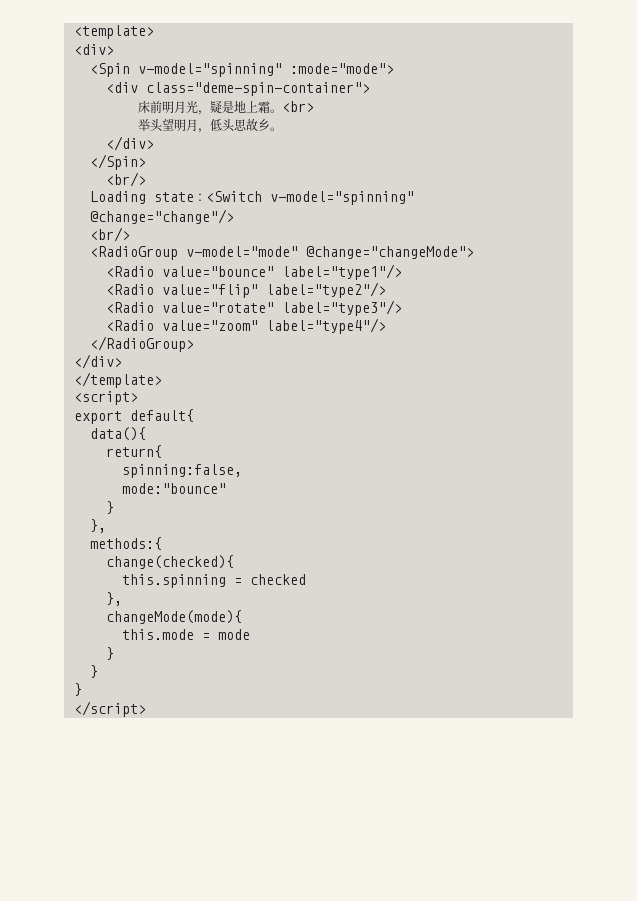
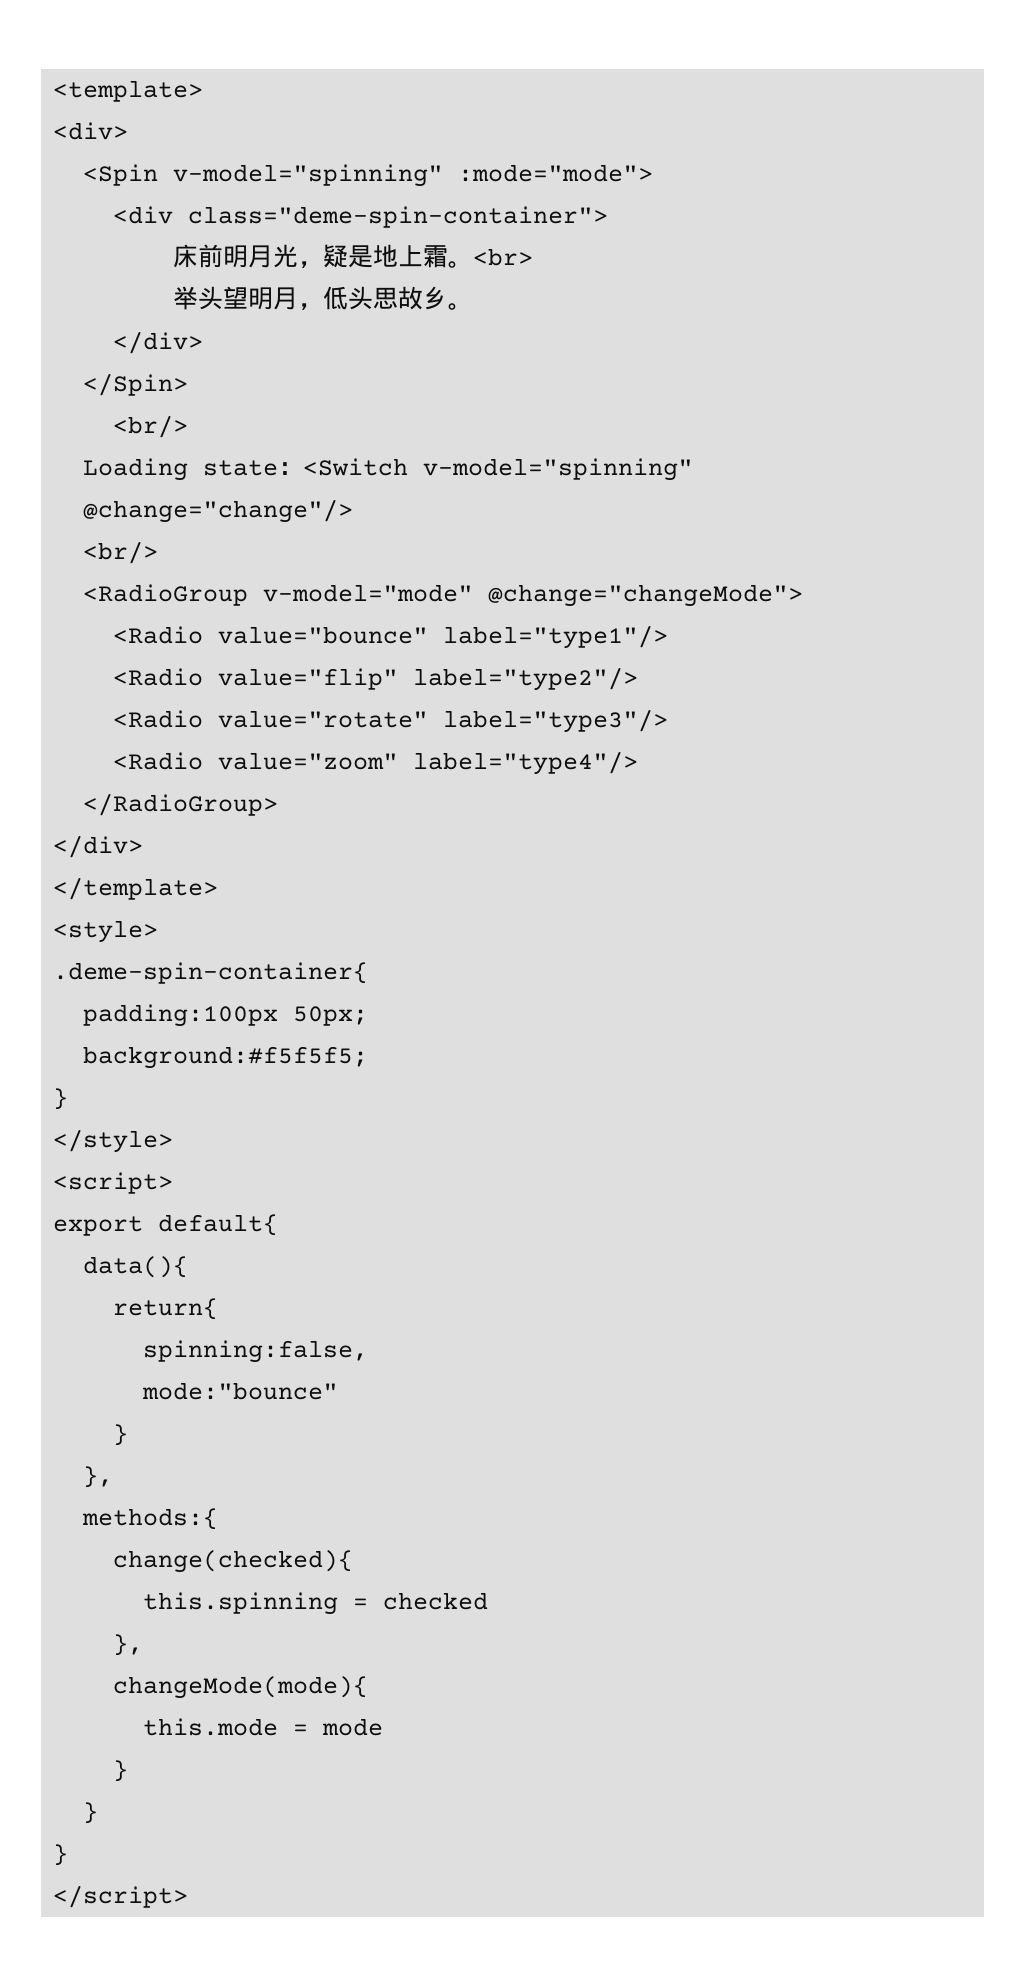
+ <style>
+ .deme-spin-container{
+ padding:100px 50px;
+ background:#f5f5f5;
+ }
+ </style>

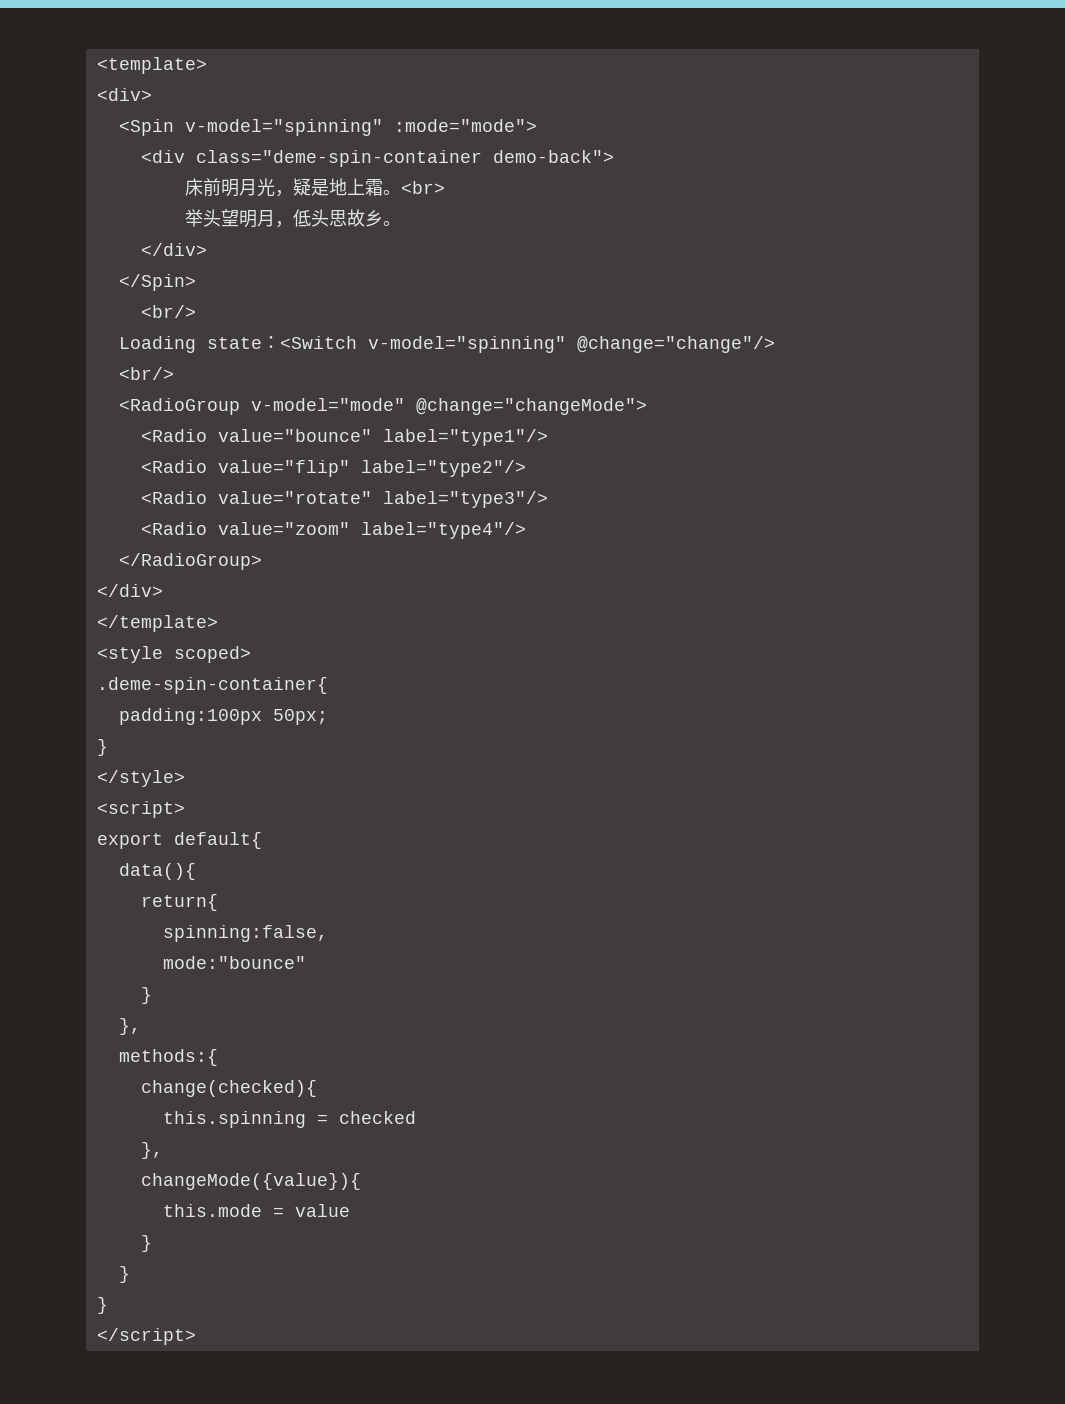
- <div class="deme-spin-container">
+ <div class="deme-spin-container demo-back">
- <style>
+ <style scoped>
- background:#f5f5f5;
- changeMode(mode){
+ changeMode({value}){
- this.mode = mode
+ this.mode = value

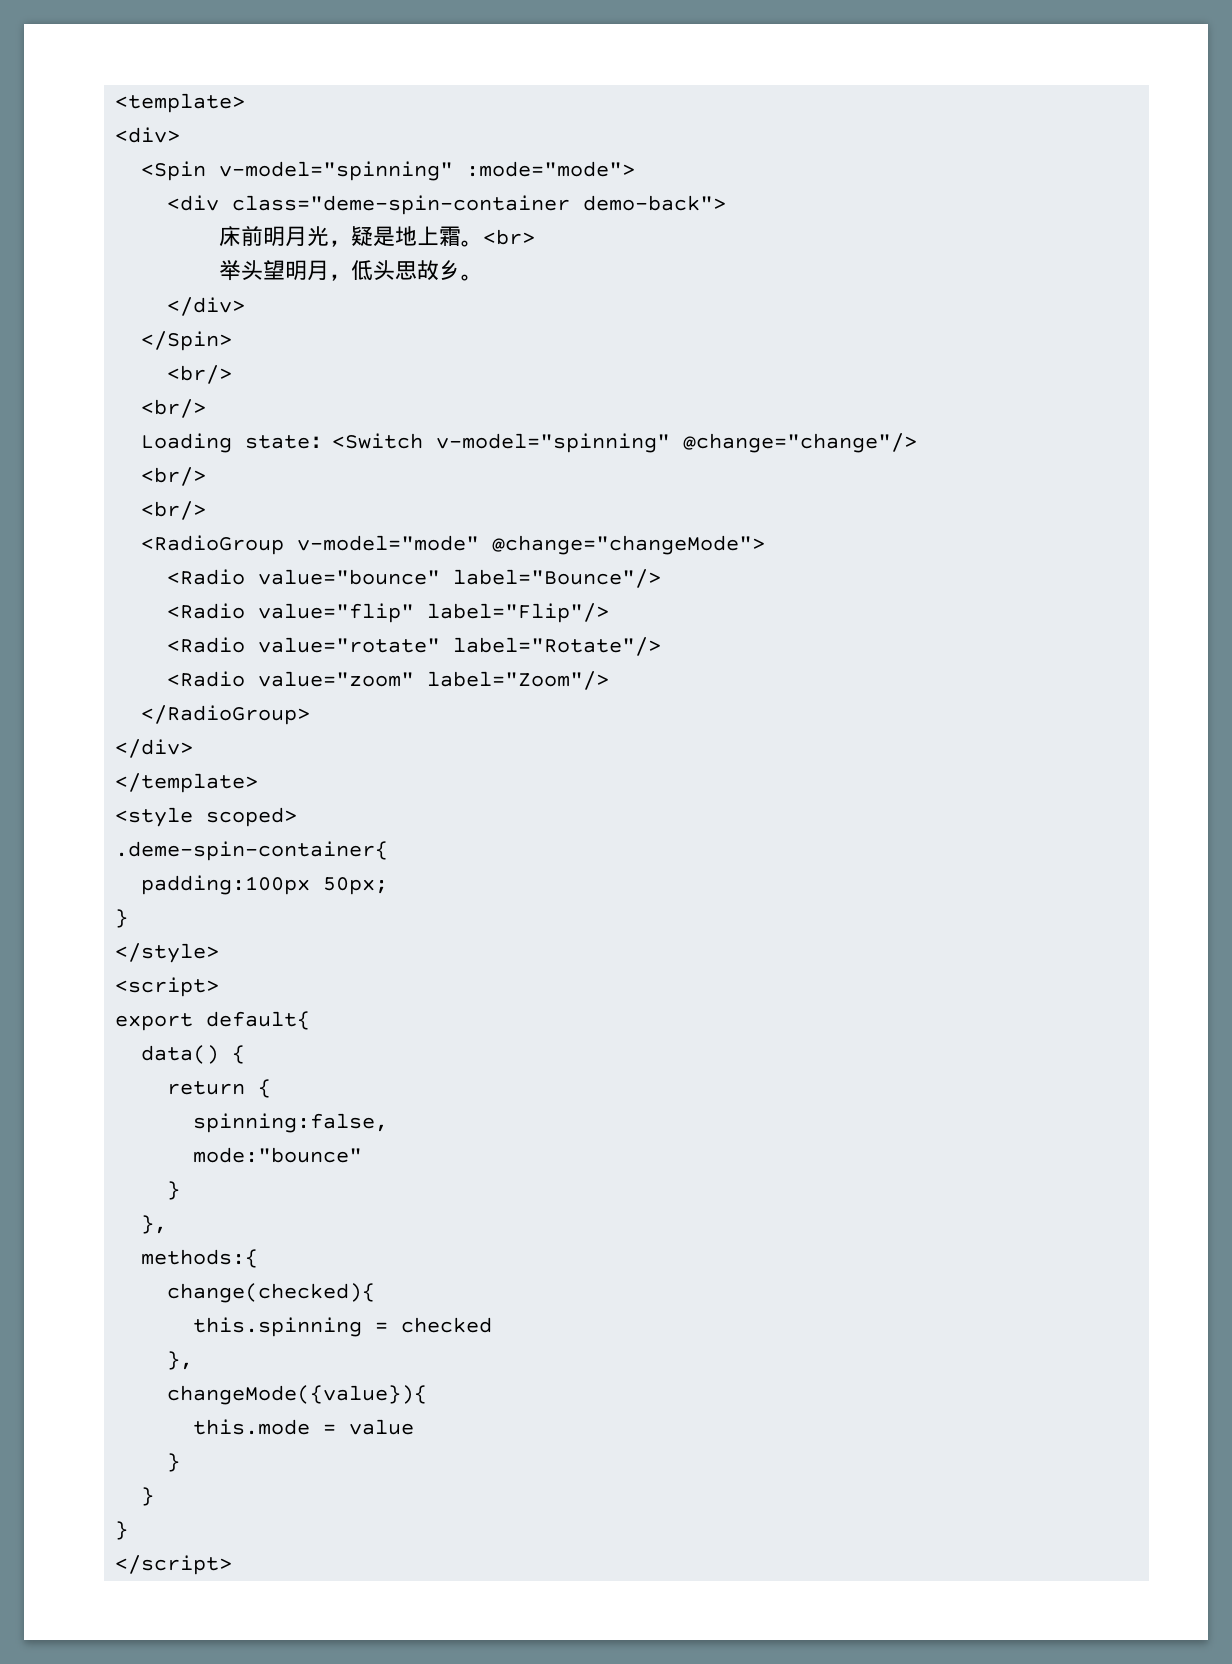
  </Spin>
+ <br/>
  Loading state：<Switch v-model="spinning" @change="change"/>
+ <br/>
- <Radio value="bounce" label="type1"/>
+ <Radio value="bounce" label="Bounce"/>
- <Radio value="flip" label="type2"/>
+ <Radio value="flip" label="Flip"/>
- <Radio value="rotate" label="type3"/>
+ <Radio value="rotate" label="Rotate"/>
- <Radio value="zoom" label="type4"/>
+ <Radio value="zoom" label="Zoom"/>
- data(){
- return{
+ data() {
+ return {

